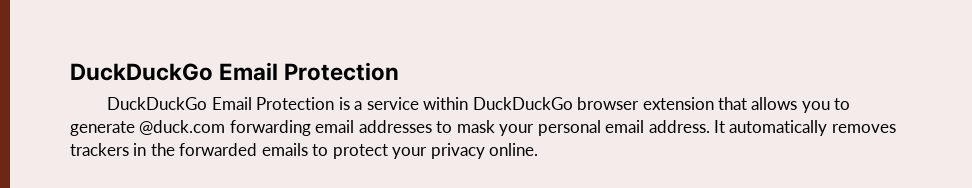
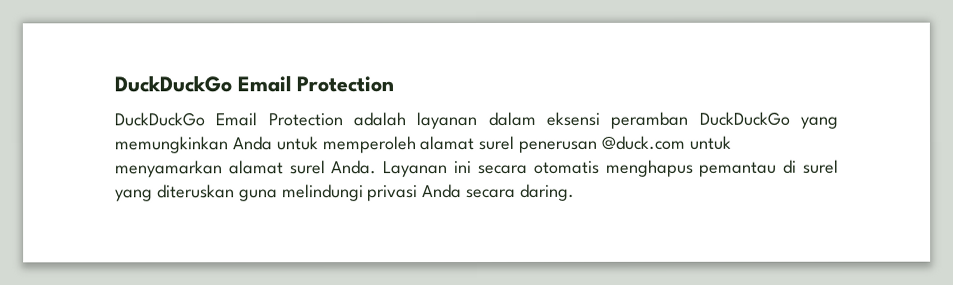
- DuckDuckGo Email Protection is a service within DuckDuckGo browser extension that allows you to generate @duck.com forwarding email addresses to mask your personal email address. It automatically removes trackers in the forwarded emails to protect your privacy online.
+ DuckDuckGo Email Protection adalah layanan dalam eksensi peramban DuckDuckGo yang memungkinkan Anda untuk memperoleh alamat surel penerusan @duck.com untuk menyamarkan alamat surel Anda. Layanan ini secara otomatis menghapus pemantau di surel yang diteruskan guna melindungi privasi Anda secara daring.

